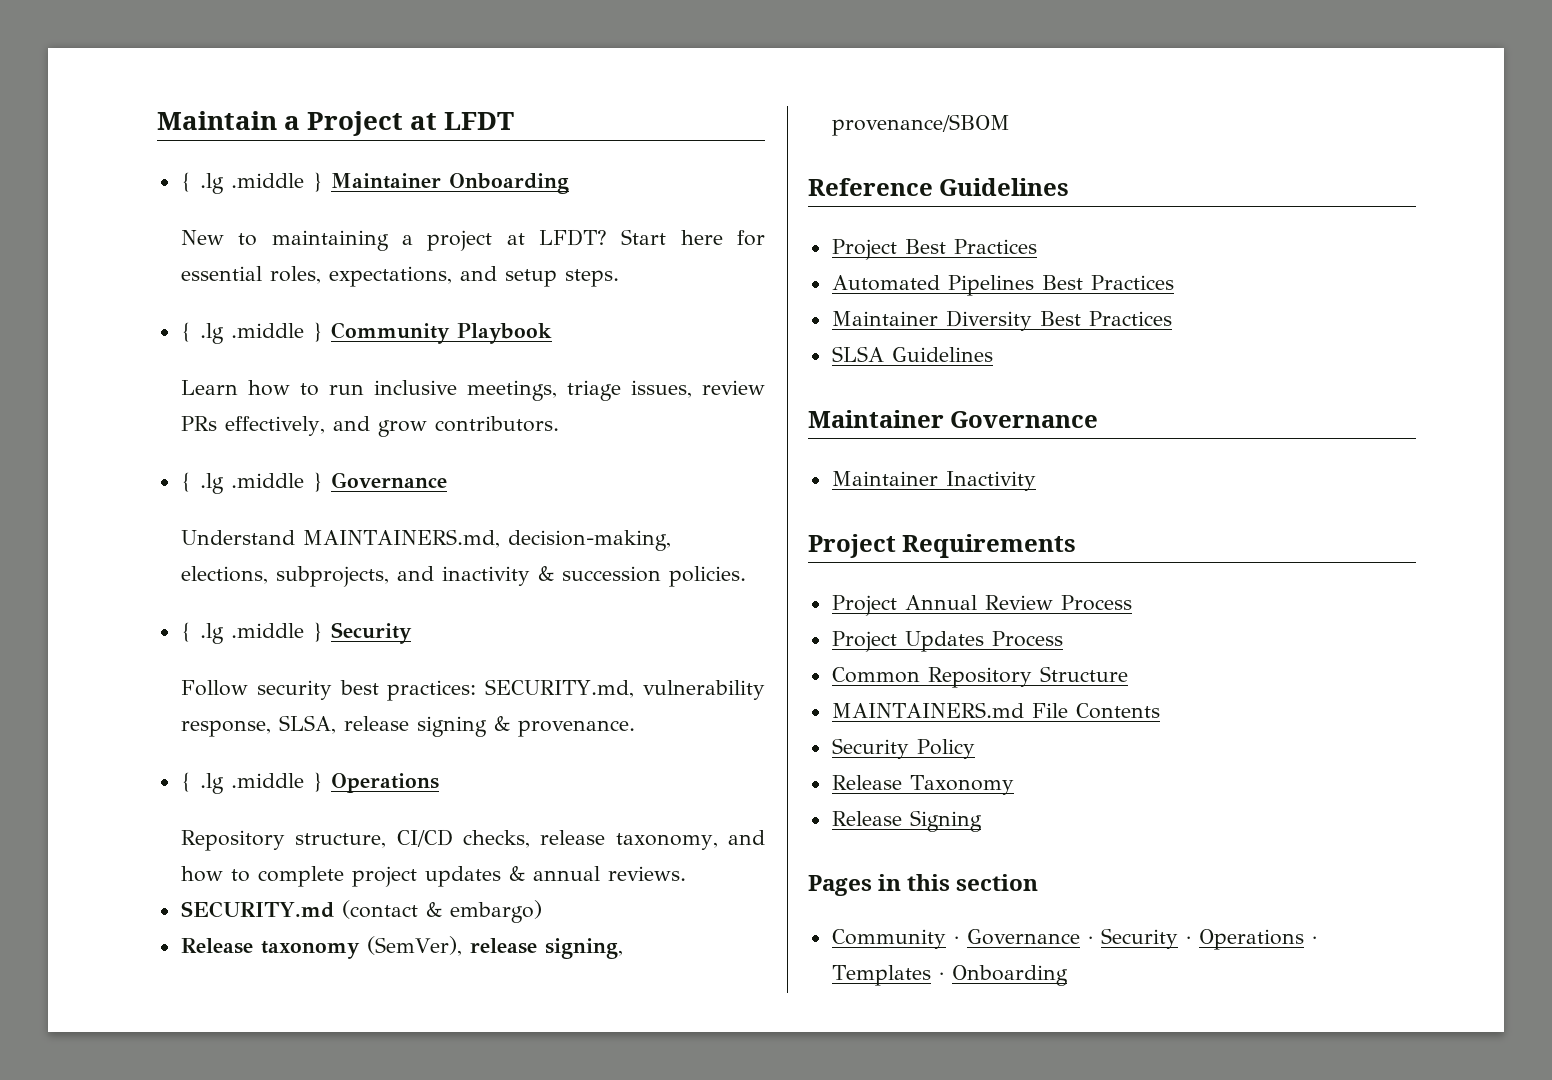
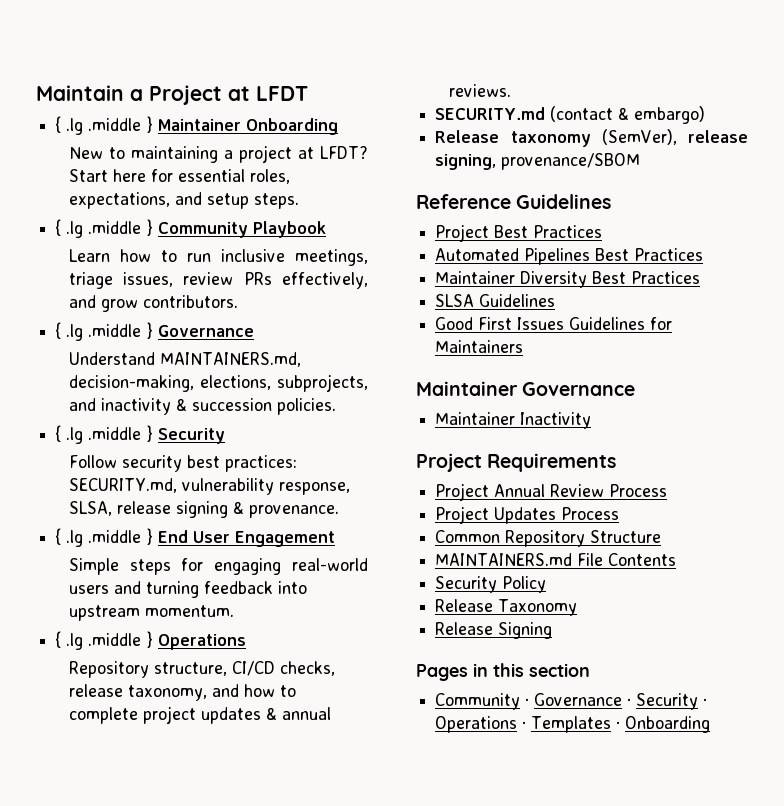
+ { .lg .middle } End User Engagement
+ Simple steps for engaging real-world users and turning feedback into upstream momentum.
+ Good First Issues Guidelines for Maintainers

